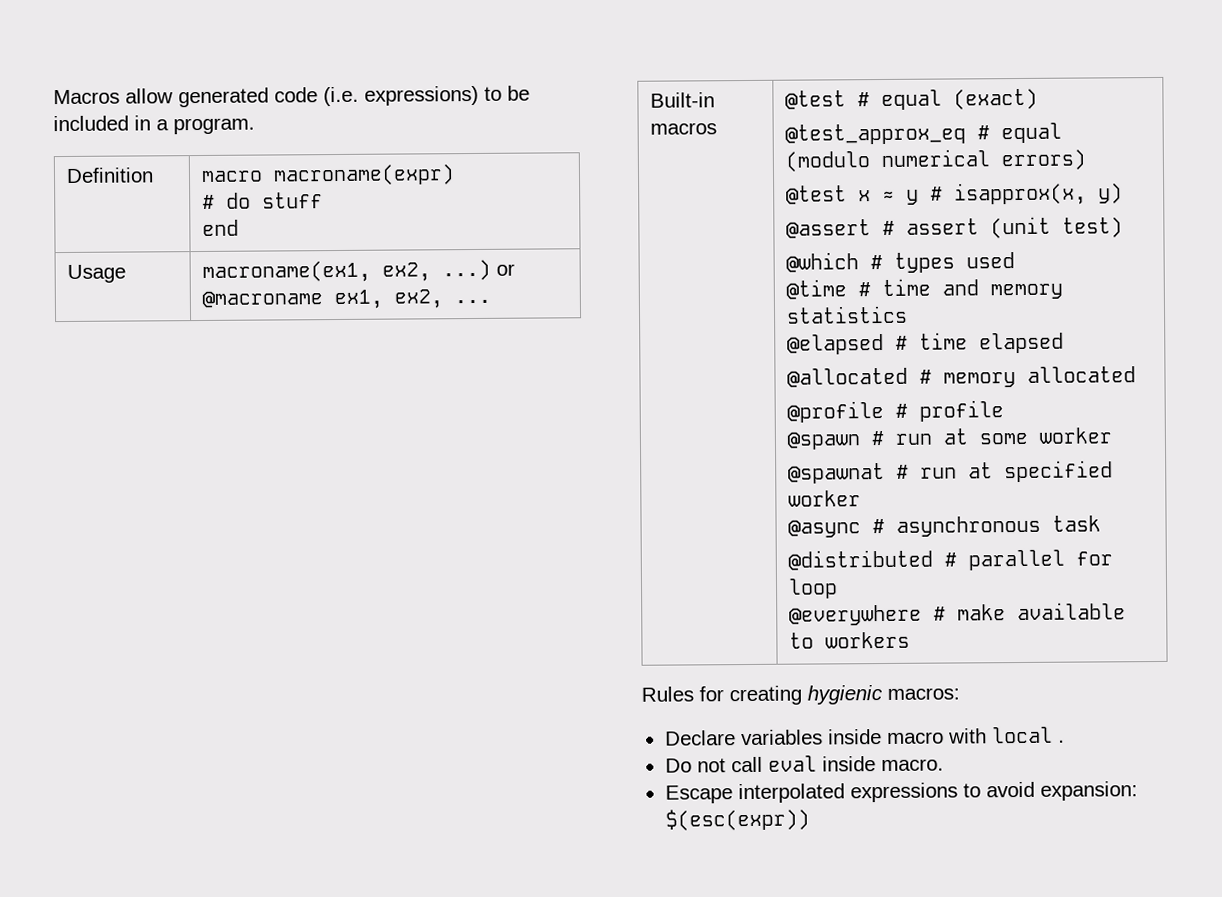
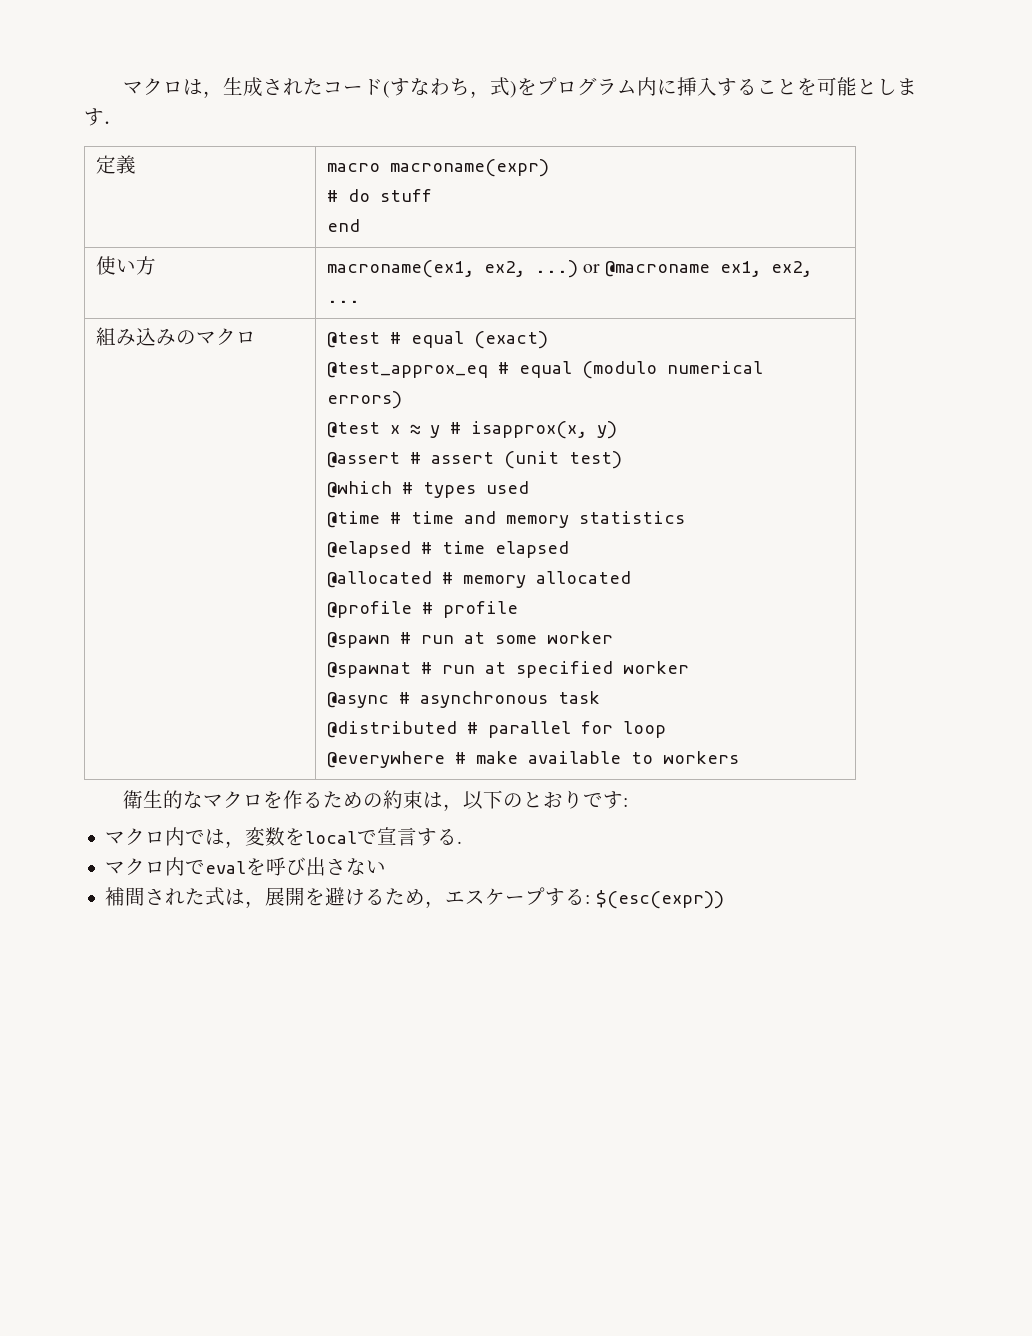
- Macros allow generated code (i.e. expressions) to be included in a program.
- Definition | macro macroname(expr)
+ マクロは，生成されたコード(すなわち，式)をプログラム内に挿入することを可能とします．
+ 定義 | macro macroname(expr)
- Usage | macroname(ex1, ex2, ...) or @macroname ex1, ex2, ...
+ 使い方 | macroname(ex1, ex2, ...) or @macroname ex1, ex2, ...
- Built-in macros
+ 組み込みのマクロ
- Rules for creating hygienic macros:
- Declare variables inside macro with local .
- Do not call eval inside macro.
- Escape interpolated expressions to avoid expansion: $(esc(expr))
+ 衛生的なマクロを作るための約束は，以下のとおりです:
+ マクロ内では，変数をlocalで宣言する.
+ マクロ内でevalを呼び出さない
+ 補間された式は，展開を避けるため，エスケープする: $(esc(expr))

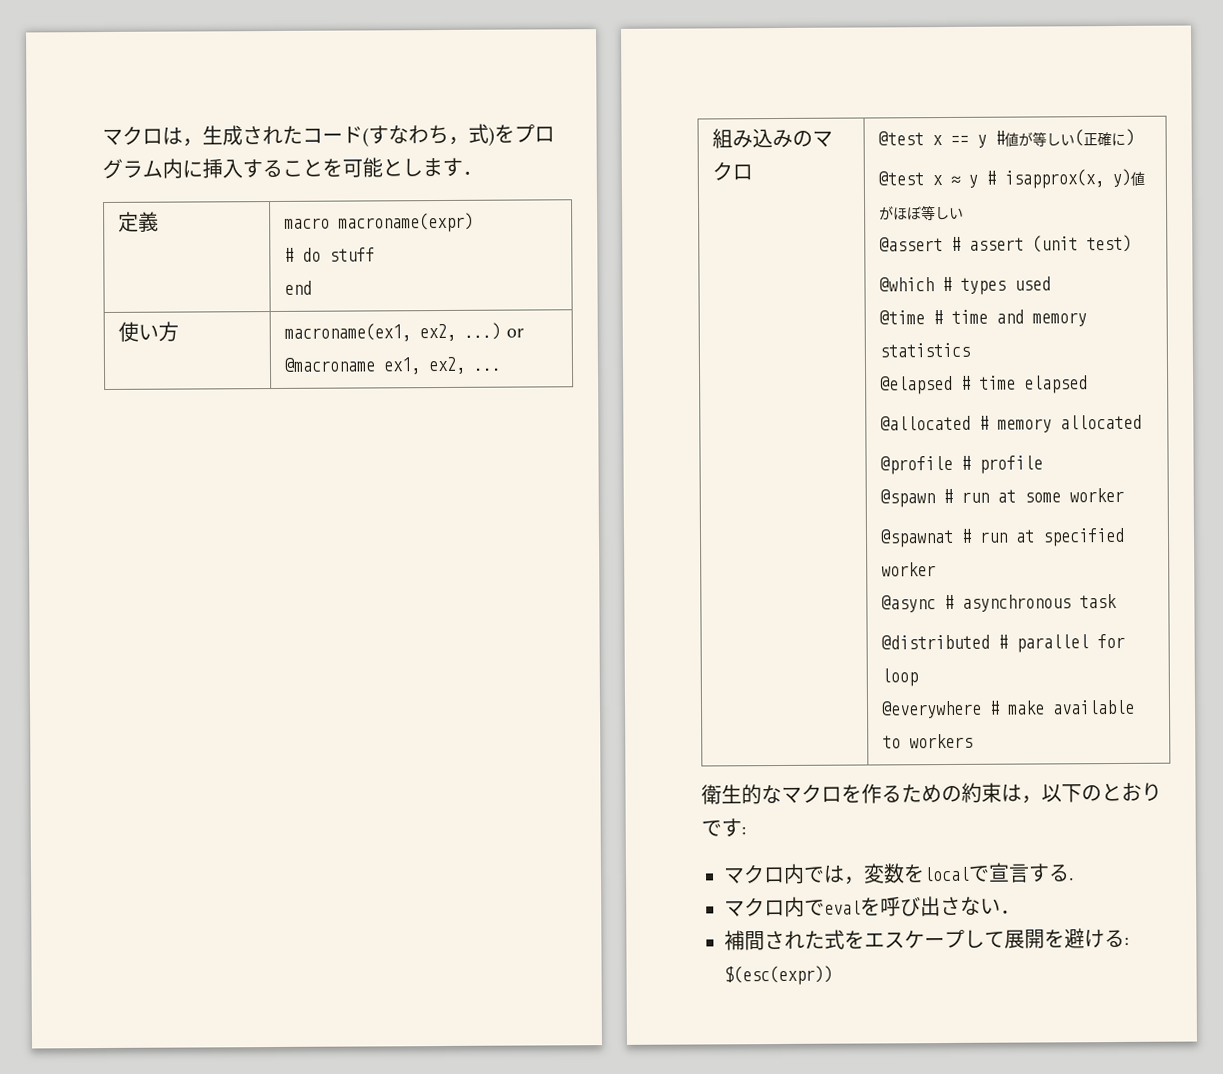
- @test # equal (exact)
- @test_approx_eq # equal (modulo numerical errors)
+ @test x == y #値が等しい(正確に)
- @test x ≈ y # isapprox(x, y)
+ @test x ≈ y # isapprox(x, y)値がほぼ等しい
- マクロ内でevalを呼び出さない
+ マクロ内でevalを呼び出さない．
- 補間された式は，展開を避けるため，エスケープする: $(esc(expr))
+ 補間された式をエスケープして展開を避ける: $(esc(expr))

